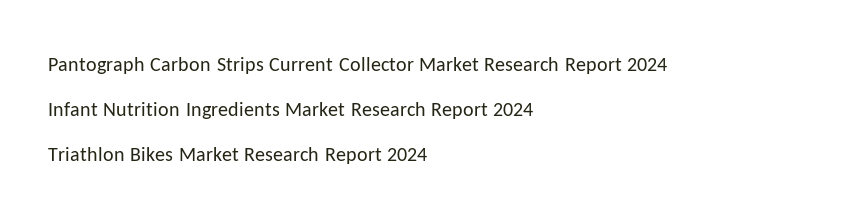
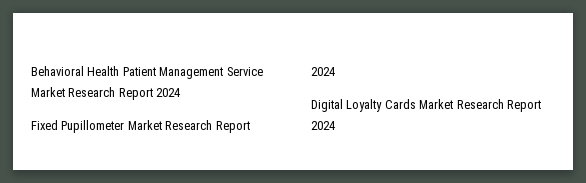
- Pantograph Carbon Strips Current Collector Market Research Report 2024
- Infant Nutrition Ingredients Market Research Report 2024
- Triathlon Bikes Market Research Report 2024
+ Behavioral Health Patient Management Service Market Research Report 2024
+ Fixed Pupillometer Market Research Report 2024
+ Digital Loyalty Cards Market Research Report 2024

